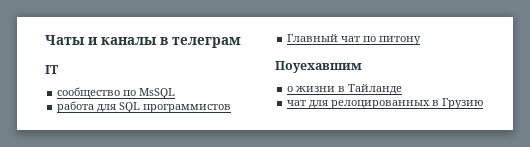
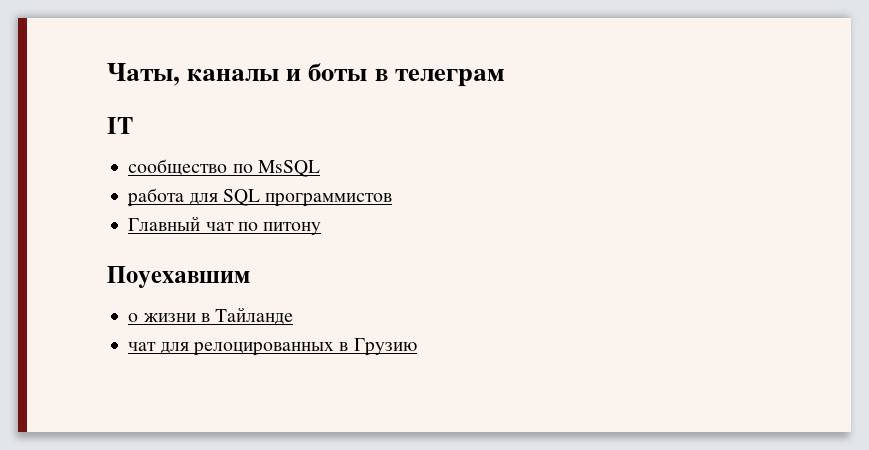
- Чаты и каналы в телеграм
+ Чаты, каналы и боты в телеграм

